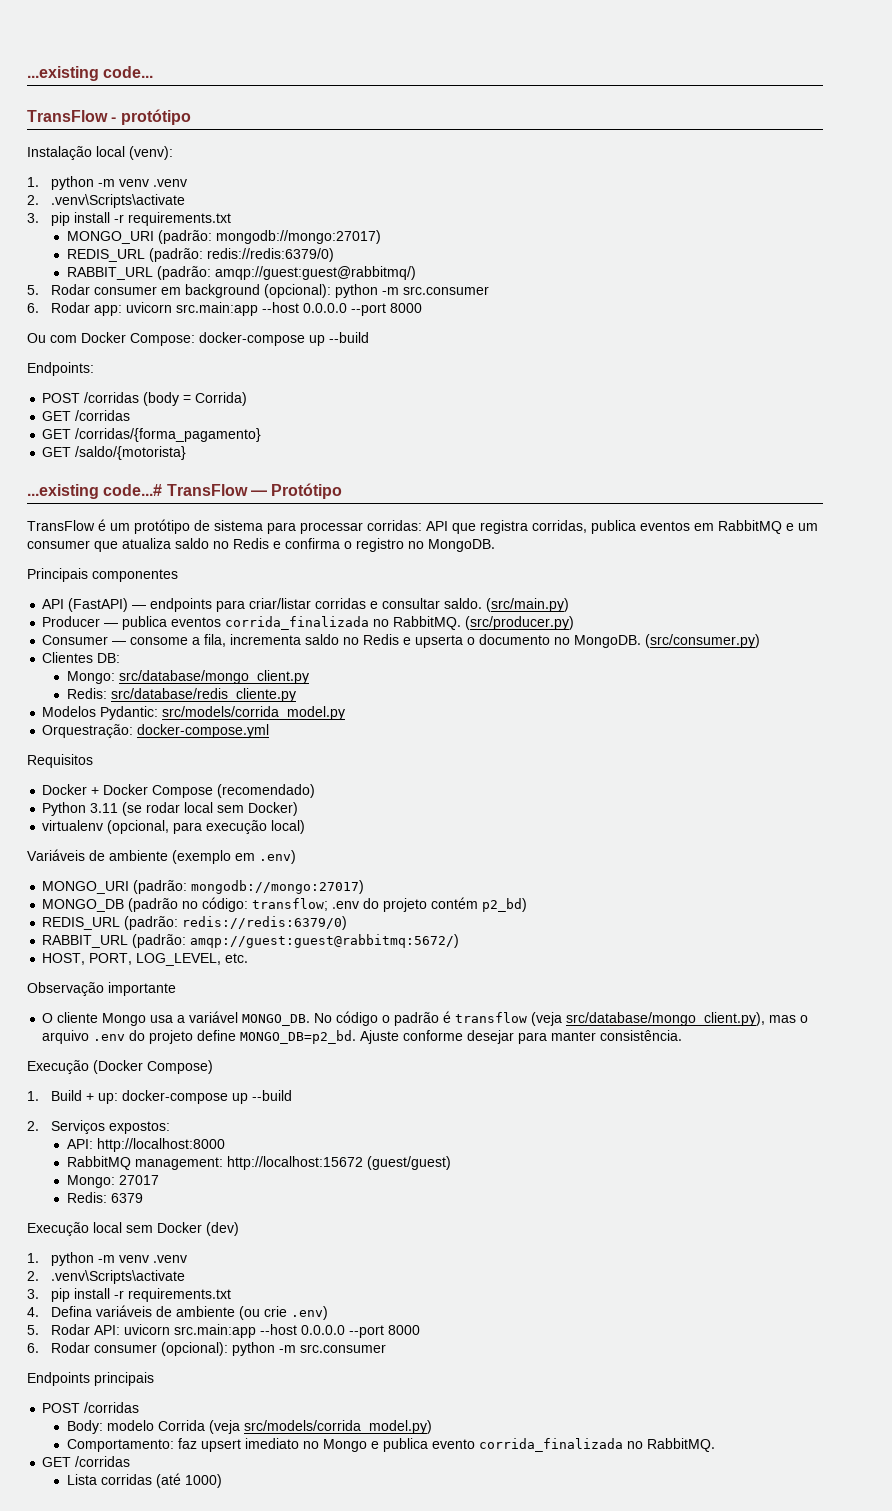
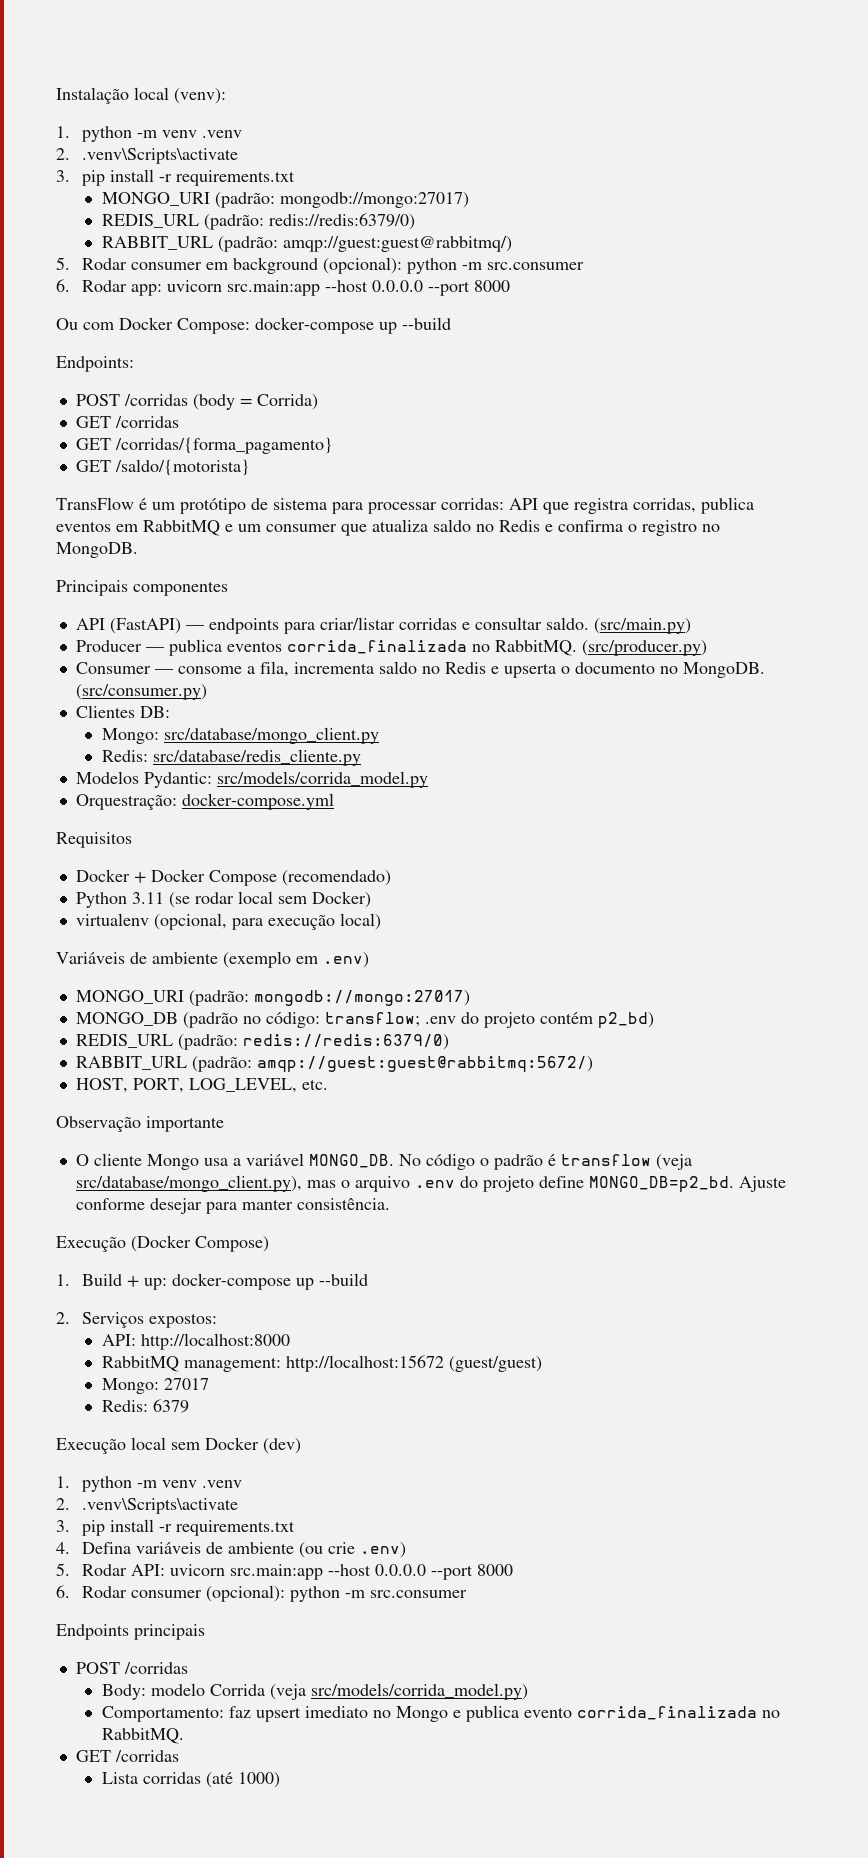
- ...existing code...
- TransFlow - protótipo
- ...existing code...# TransFlow — Protótipo

